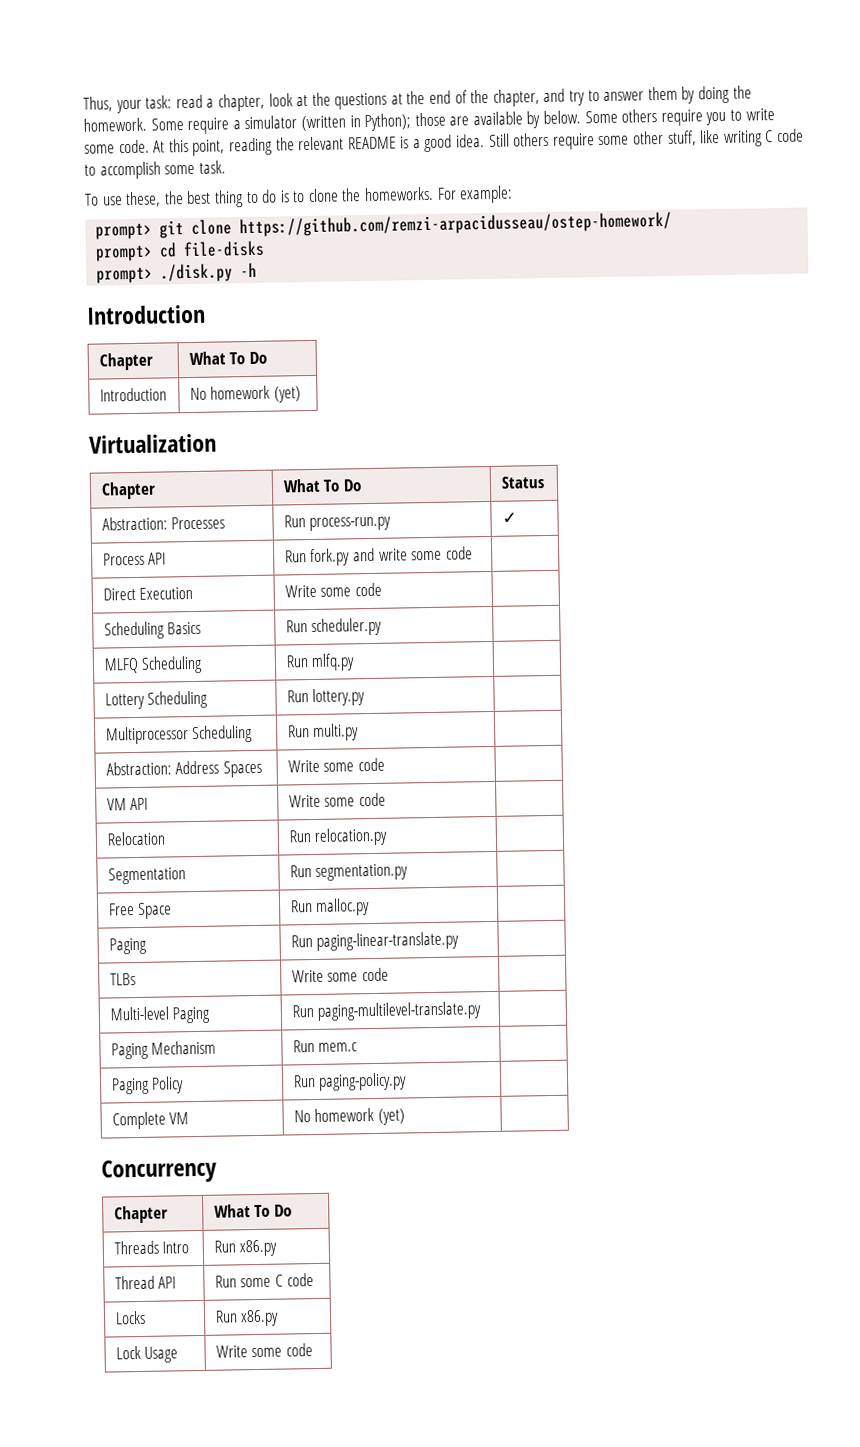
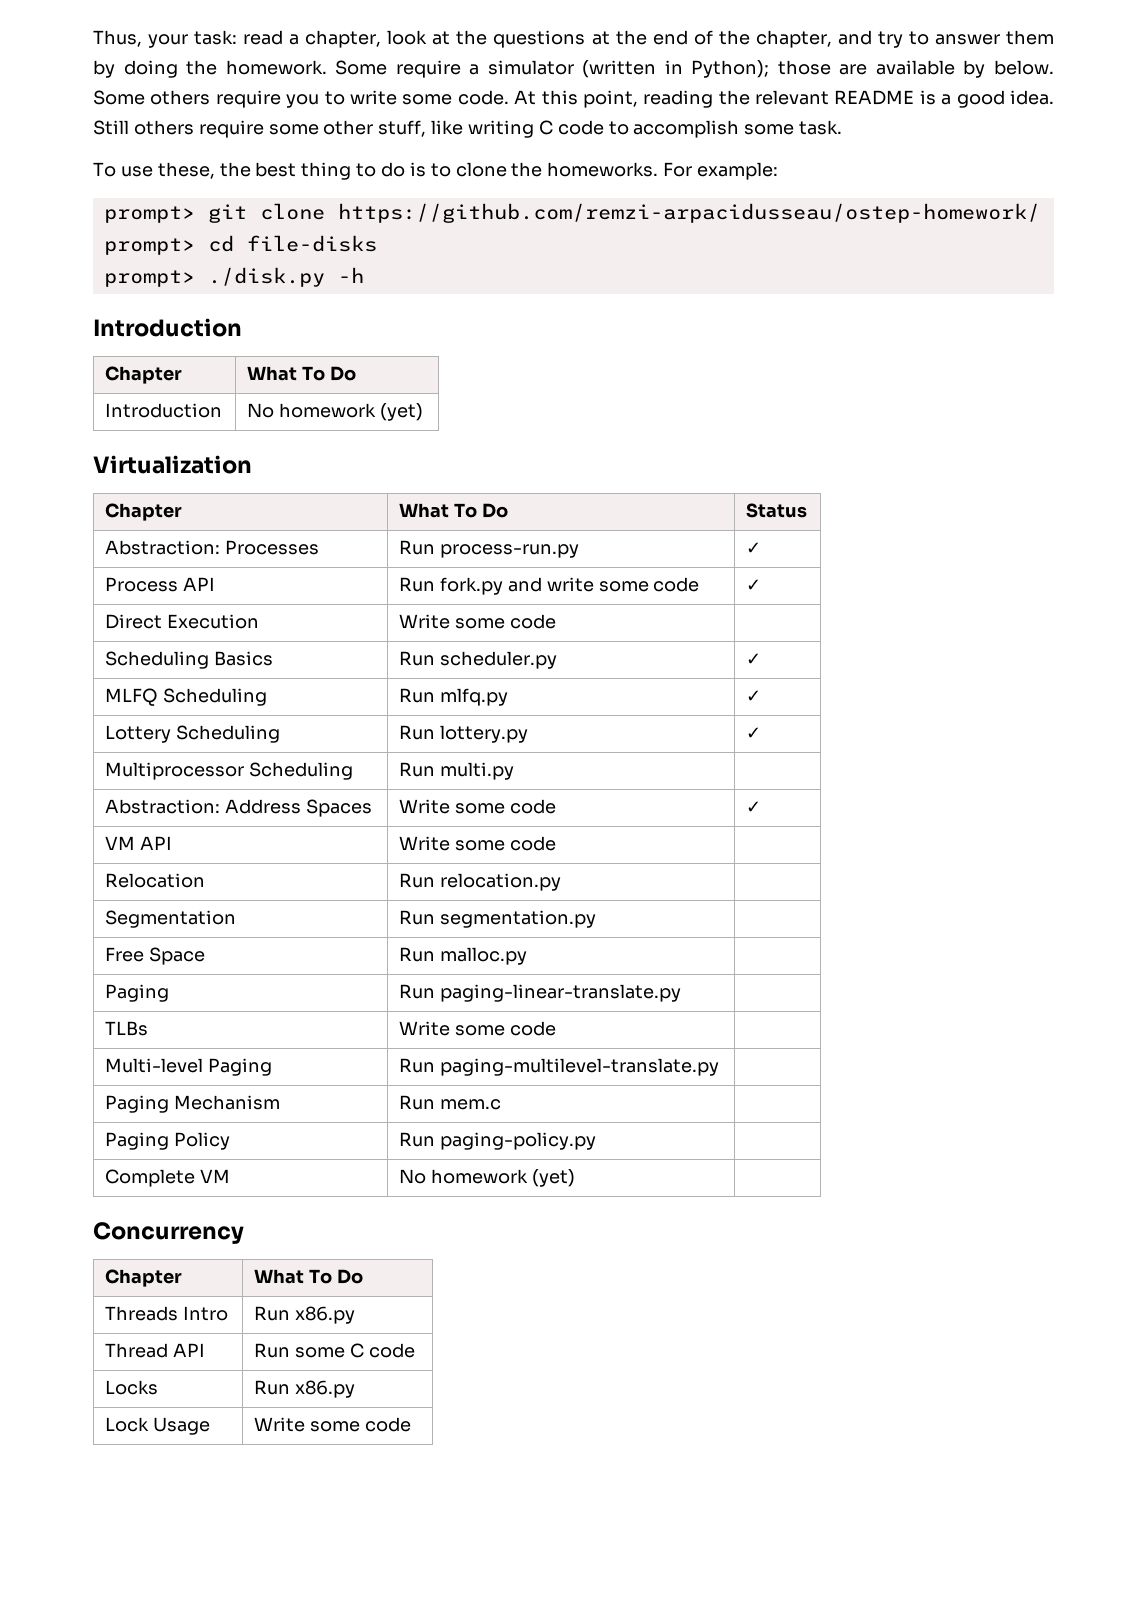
- Process API | Run fork.py and write some code |
+ Process API | Run fork.py and write some code | ✓
- Scheduling Basics | Run scheduler.py |
+ Scheduling Basics | Run scheduler.py | ✓
- MLFQ Scheduling | Run mlfq.py |
+ MLFQ Scheduling | Run mlfq.py | ✓
- Lottery Scheduling | Run lottery.py |
+ Lottery Scheduling | Run lottery.py | ✓
- Abstraction: Address Spaces | Write some code |
+ Abstraction: Address Spaces | Write some code | ✓

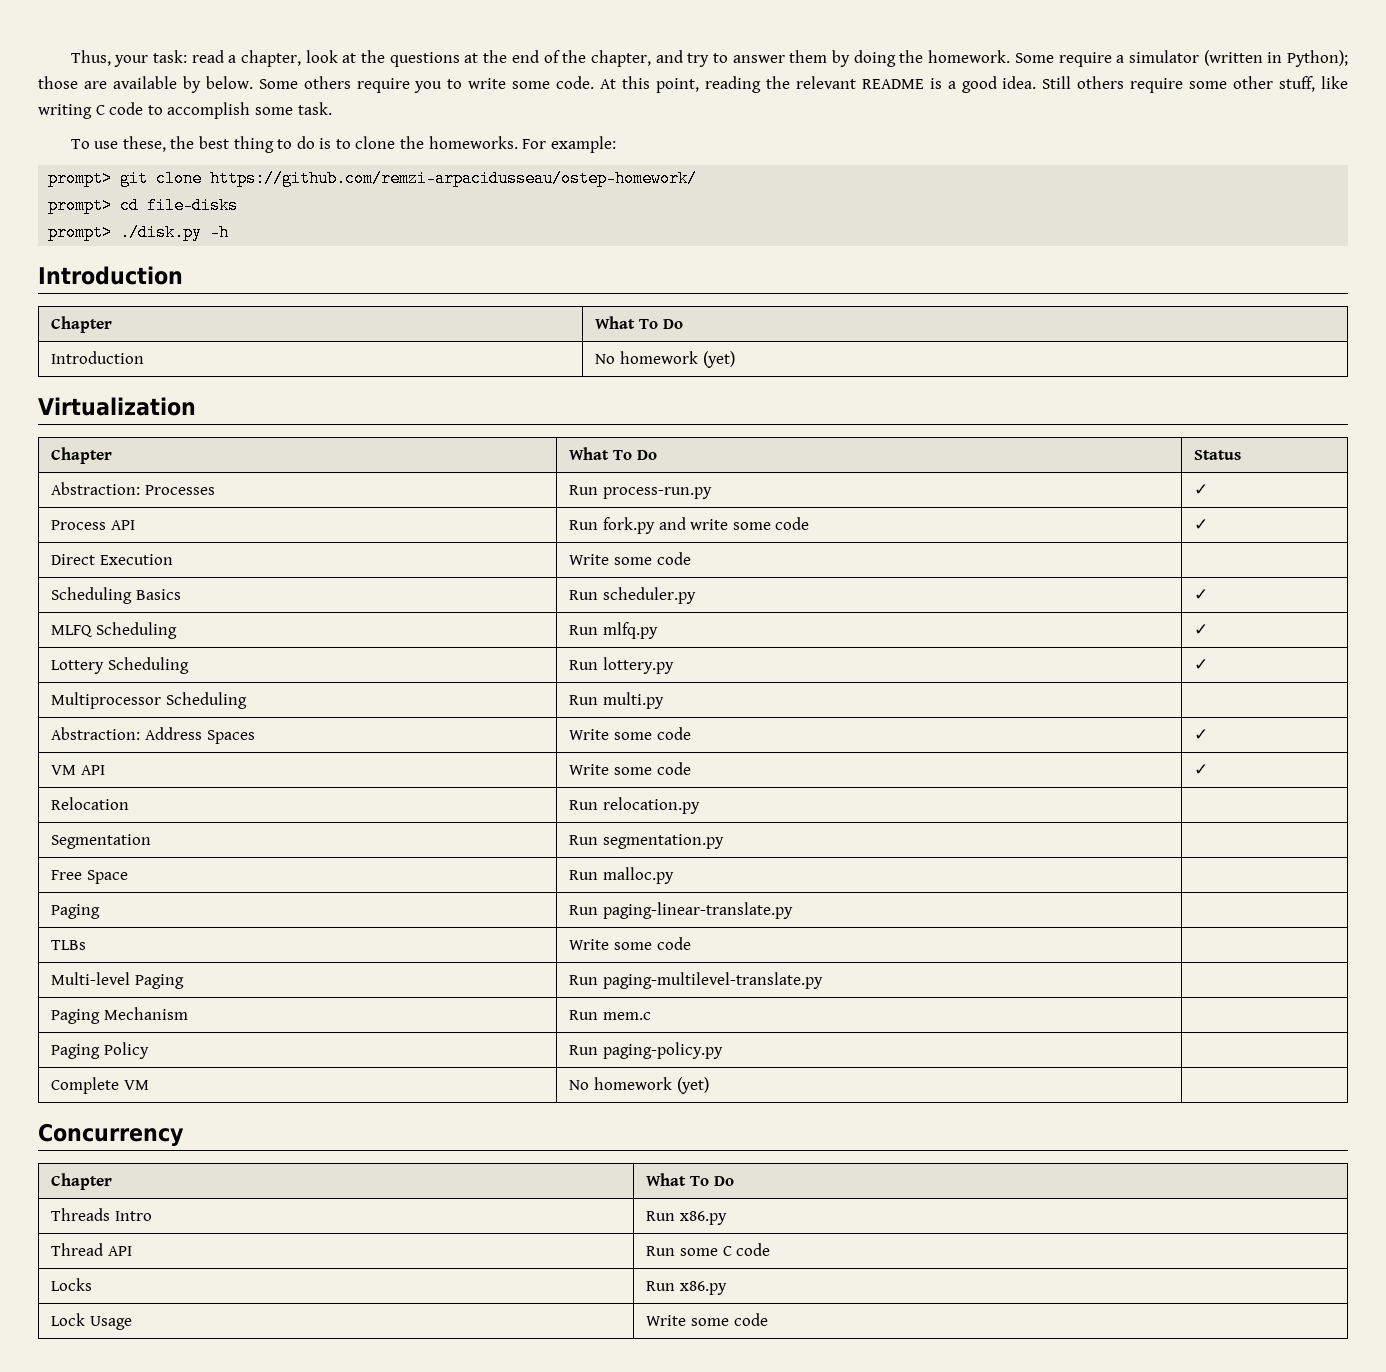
- VM API | Write some code |
+ VM API | Write some code | ✓

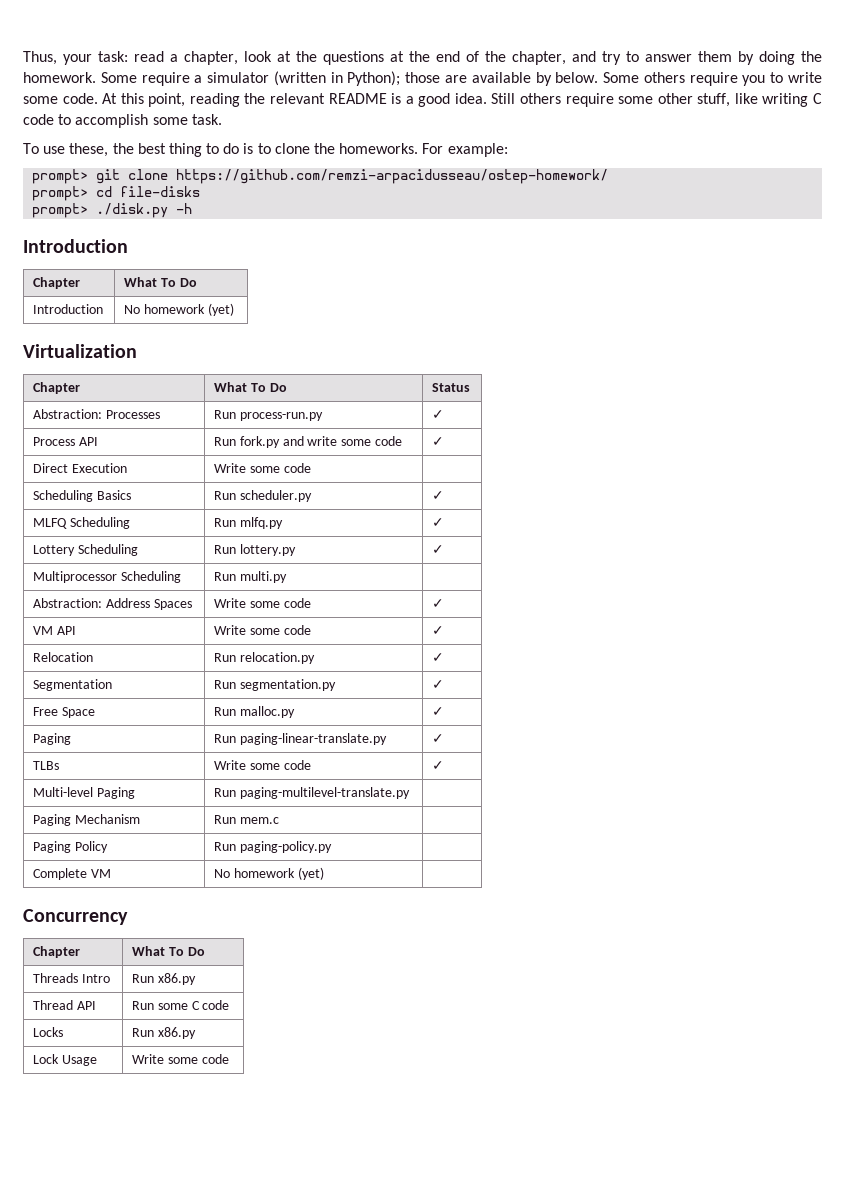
- Relocation | Run relocation.py |
+ Relocation | Run relocation.py | ✓
- Segmentation | Run segmentation.py |
+ Segmentation | Run segmentation.py | ✓
- Free Space | Run malloc.py |
+ Free Space | Run malloc.py | ✓
- Paging | Run paging-linear-translate.py |
+ Paging | Run paging-linear-translate.py | ✓
- TLBs | Write some code |
+ TLBs | Write some code | ✓

